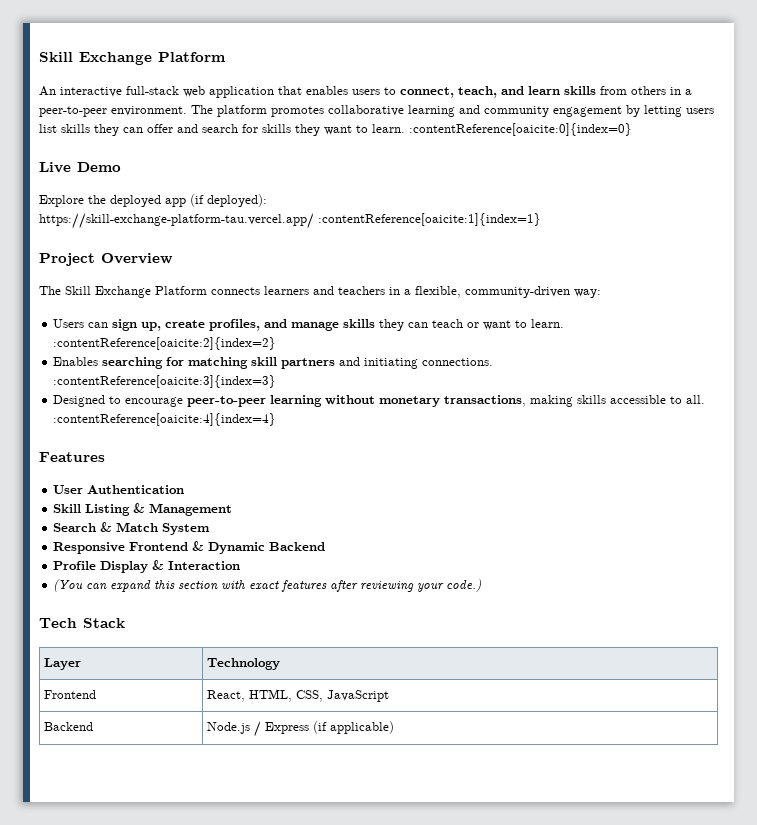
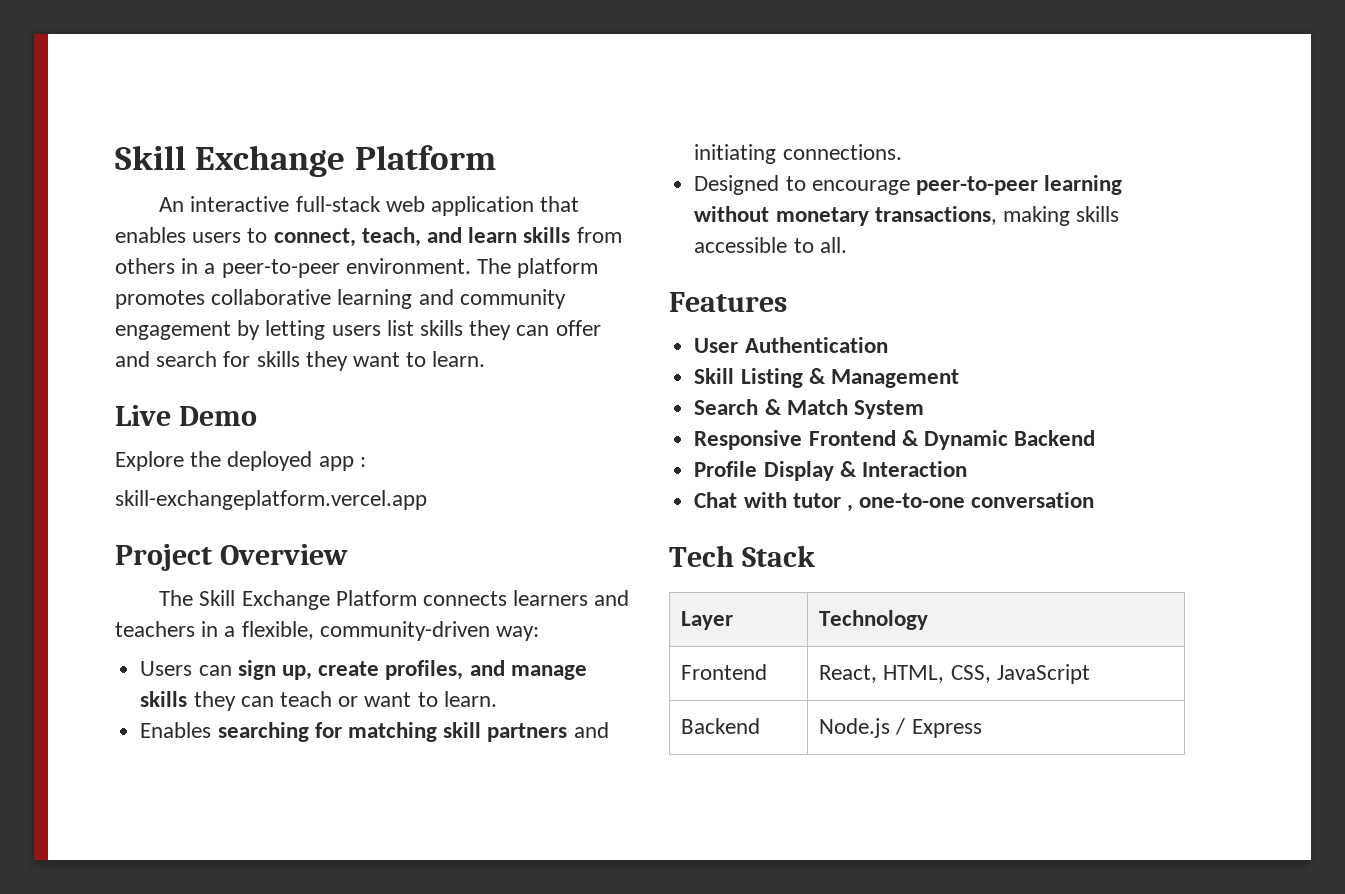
- The platform promotes collaborative learning and community engagement by letting users list skills they can offer and search for skills they want to learn. :contentReference[oaicite:0]{index=0}
+ The platform promotes collaborative learning and community engagement by letting users list skills they can offer and search for skills they want to learn.
- Explore the deployed app (if deployed):
- https://skill-exchange-platform-tau.vercel.app/ :contentReference[oaicite:1]{index=1}
+ Explore the deployed app :
+ skill-exchangeplatform.vercel.app
- Users can sign up, create profiles, and manage skills they can teach or want to learn. :contentReference[oaicite:2]{index=2}
+ Users can sign up, create profiles, and manage skills they can teach or want to learn.
- Enables searching for matching skill partners and initiating connections. :contentReference[oaicite:3]{index=3}
+ Enables searching for matching skill partners and initiating connections.
- Designed to encourage peer-to-peer learning without monetary transactions, making skills accessible to all. :contentReference[oaicite:4]{index=4}
+ Designed to encourage peer-to-peer learning without monetary transactions, making skills accessible to all.
- (You can expand this section with exact features after reviewing your code.)
+ Chat with tutor , one-to-one conversation
- Backend | Node.js / Express (if applicable)
+ Backend | Node.js / Express

